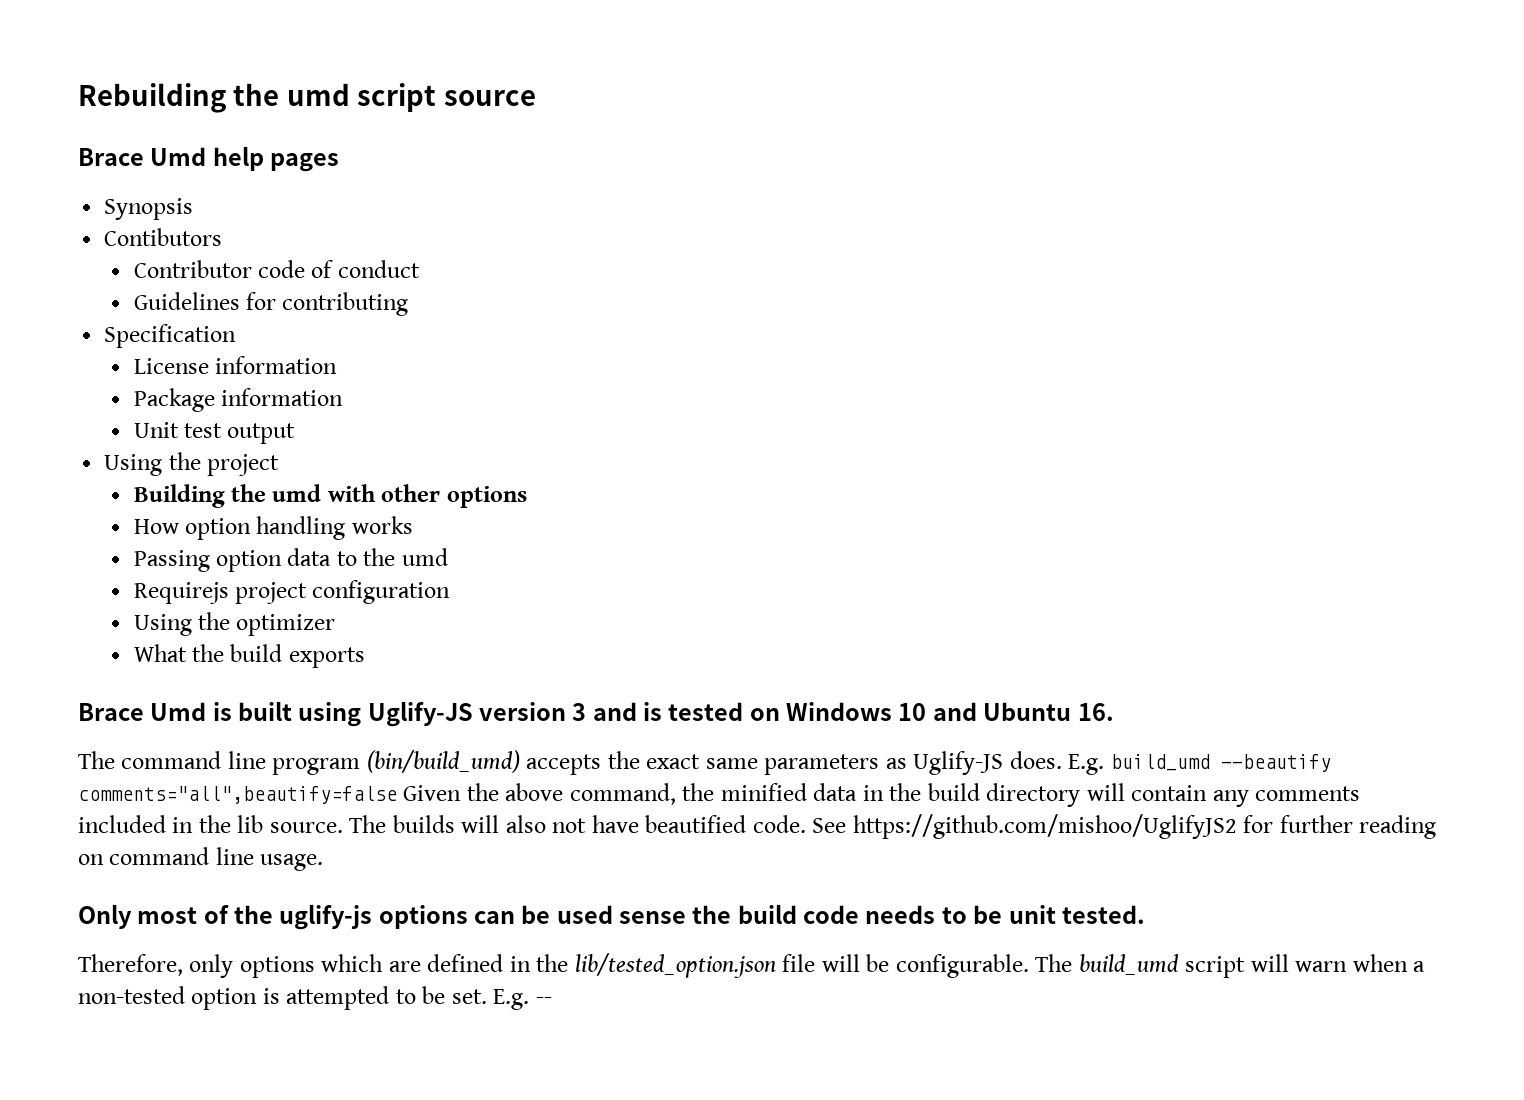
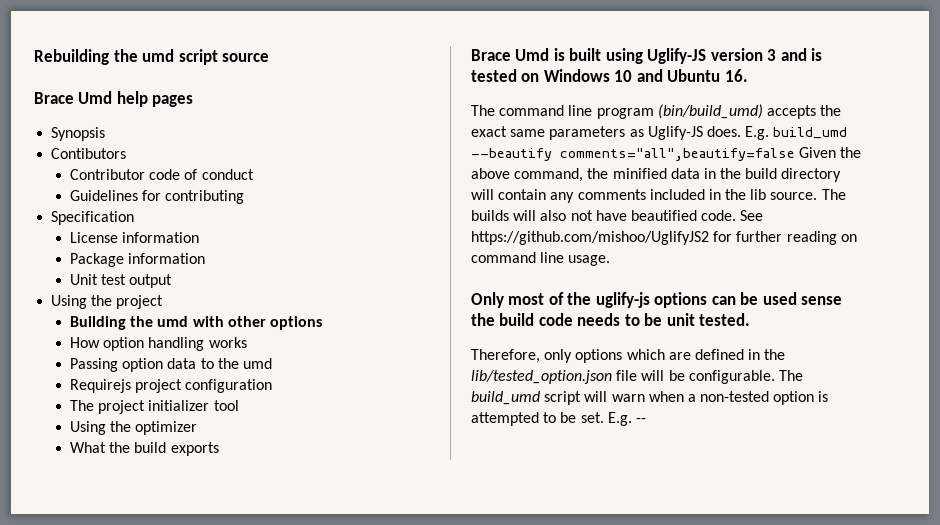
+ The project initializer tool

